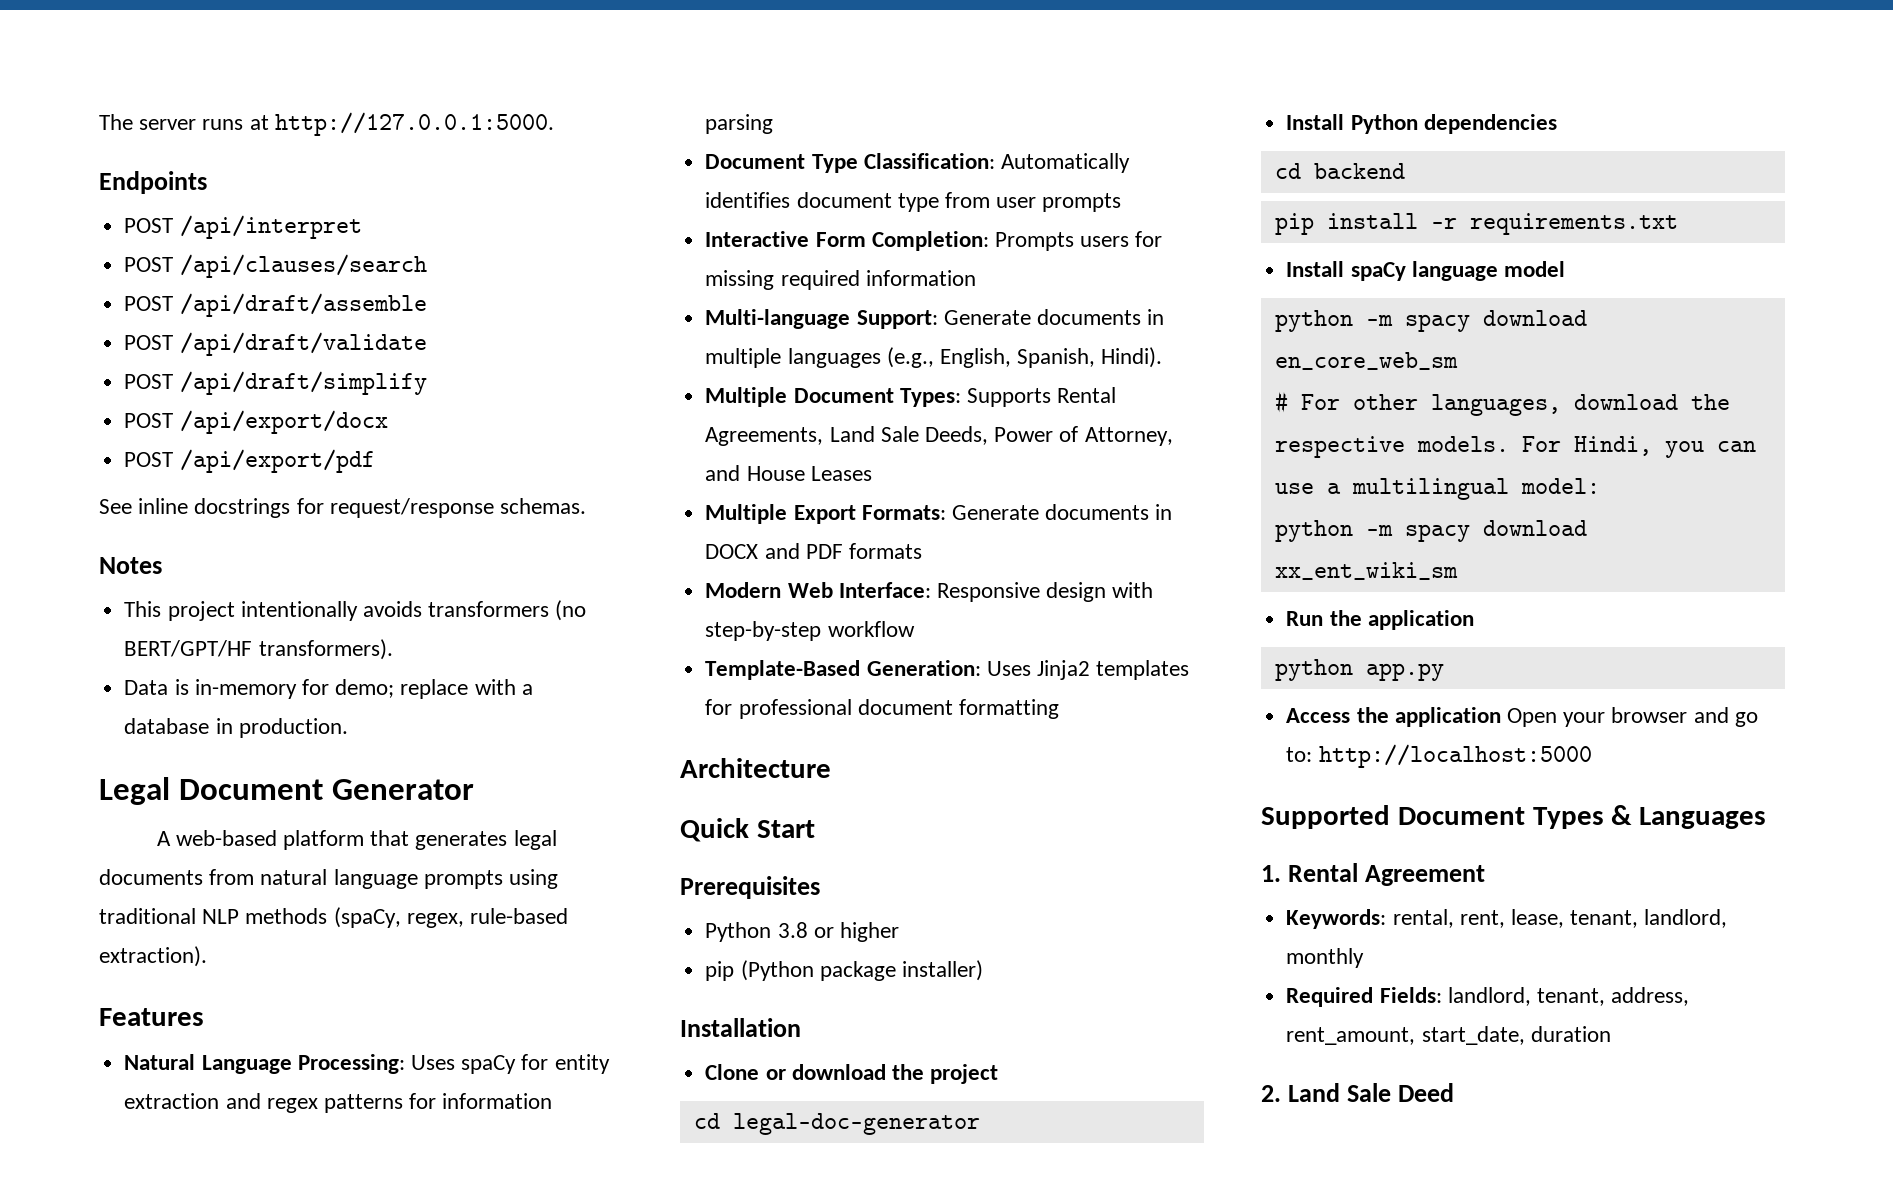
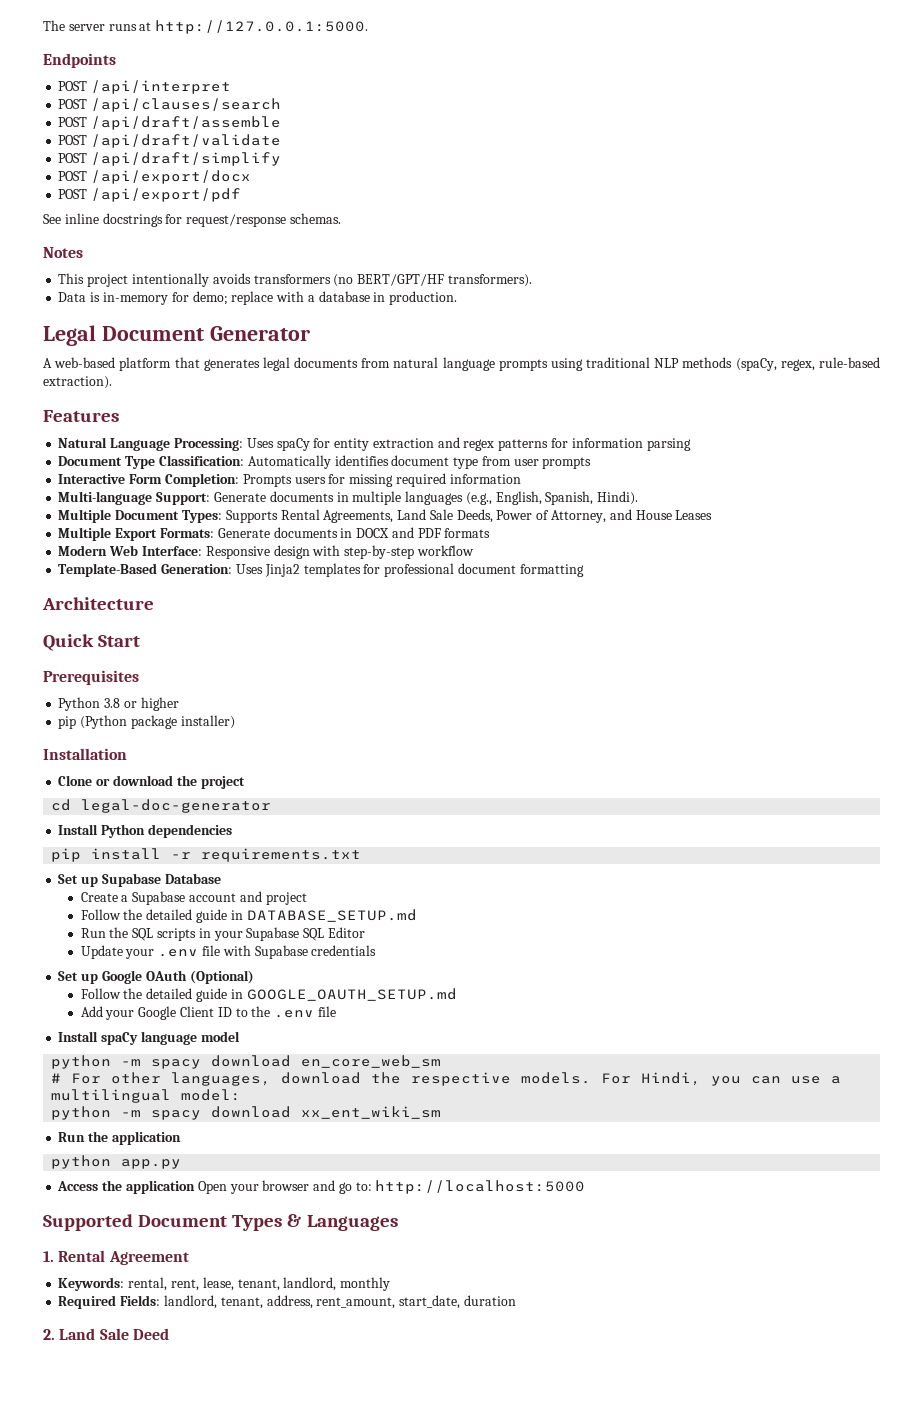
- cd backend
+ Set up Supabase Database
+ Create a Supabase account and project
+ Follow the detailed guide in DATABASE_SETUP.md
+ Run the SQL scripts in your Supabase SQL Editor
+ Update your .env file with Supabase credentials
+ Set up Google OAuth (Optional)
+ Follow the detailed guide in GOOGLE_OAUTH_SETUP.md
+ Add your Google Client ID to the .env file

